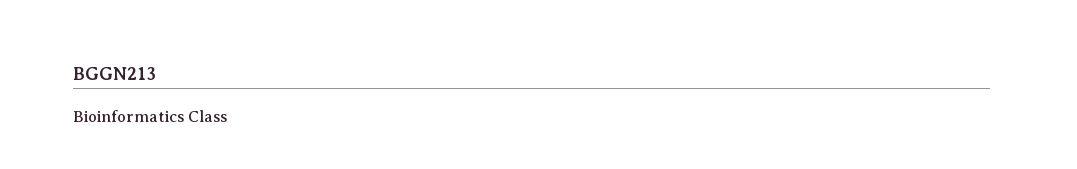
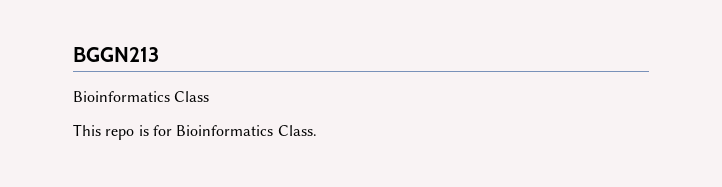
+ This repo is for Bioinformatics Class.

